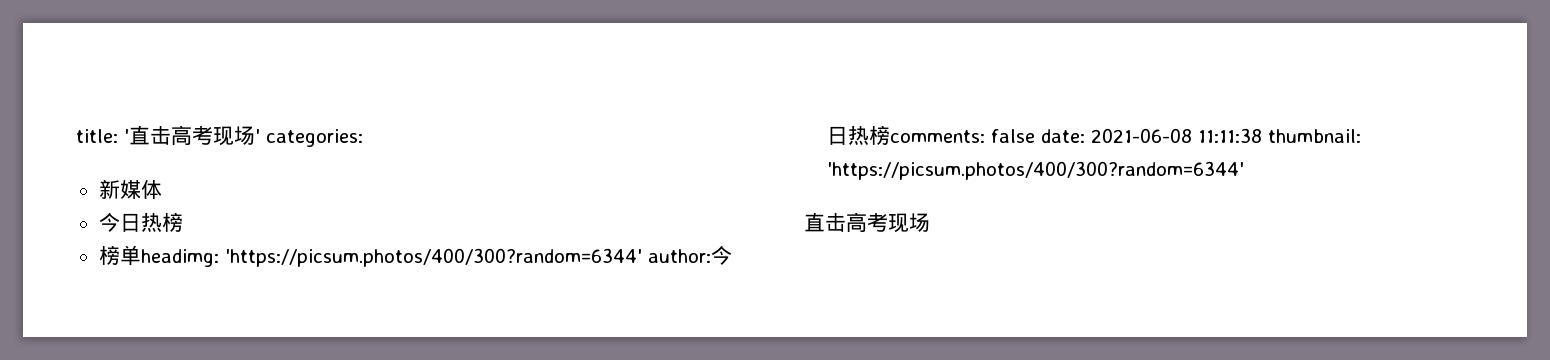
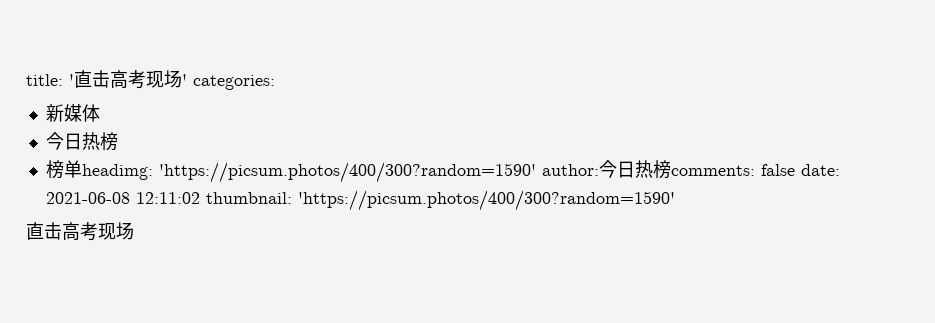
- 榜单headimg: 'https://picsum.photos/400/300?random=6344' author:今日热榜comments: false date: 2021-06-08 11:11:38 thumbnail: 'https://picsum.photos/400/300?random=6344'
+ 榜单headimg: 'https://picsum.photos/400/300?random=1590' author:今日热榜comments: false date: 2021-06-08 12:11:02 thumbnail: 'https://picsum.photos/400/300?random=1590'

